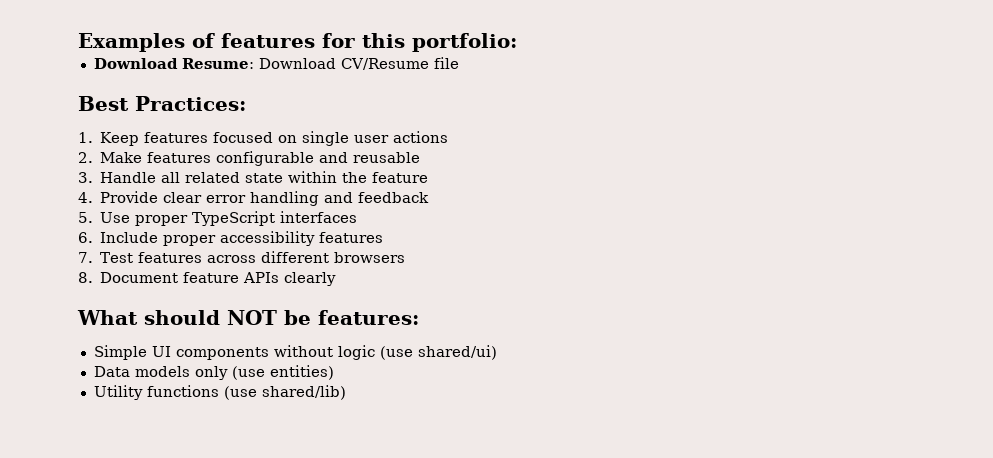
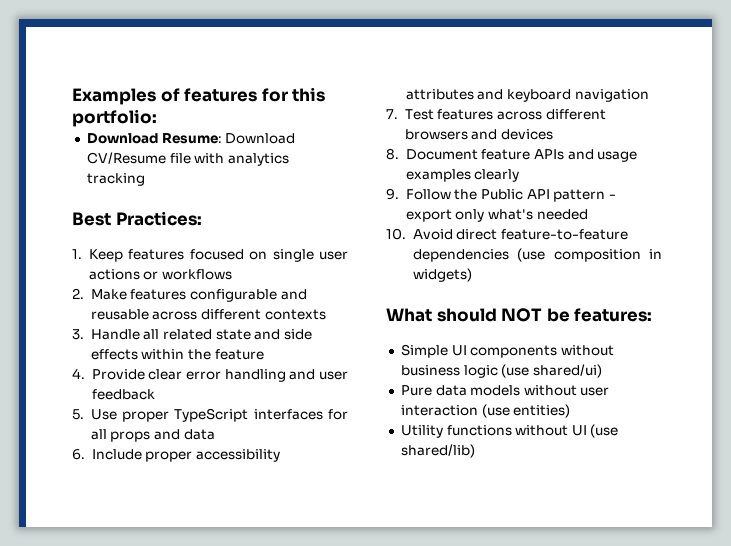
- Download Resume: Download CV/Resume file
+ Download Resume: Download CV/Resume file with analytics tracking
- 1. Keep features focused on single user actions
+ 1. Keep features focused on single user actions or workflows
- 2. Make features configurable and reusable
+ 2. Make features configurable and reusable across different contexts
- 3. Handle all related state within the feature
+ 3. Handle all related state and side effects within the feature
- 4. Provide clear error handling and feedback
+ 4. Provide clear error handling and user feedback
- 5. Use proper TypeScript interfaces
+ 5. Use proper TypeScript interfaces for all props and data
- 6. Include proper accessibility features
+ 6. Include proper accessibility attributes and keyboard navigation
- 7. Test features across different browsers
+ 7. Test features across different browsers and devices
- 8. Document feature APIs clearly
+ 8. Document feature APIs and usage examples clearly
+ 9. Follow the Public API pattern - export only what's needed
+ 10. Avoid direct feature-to-feature dependencies (use composition in widgets)
- Simple UI components without logic (use shared/ui)
+ Simple UI components without business logic (use shared/ui)
- Data models only (use entities)
+ Pure data models without user interaction (use entities)
- Utility functions (use shared/lib)
+ Utility functions without UI (use shared/lib)

